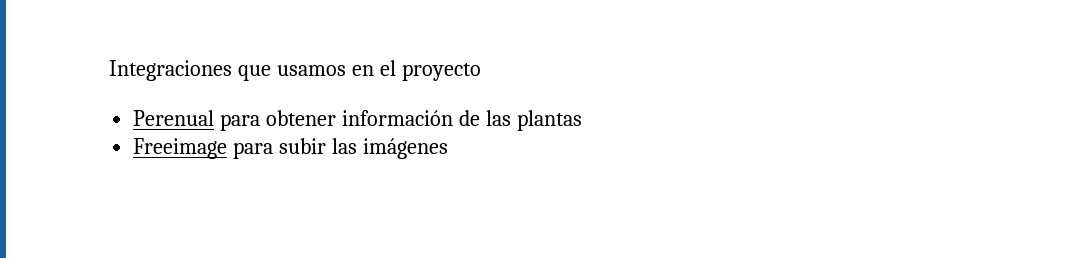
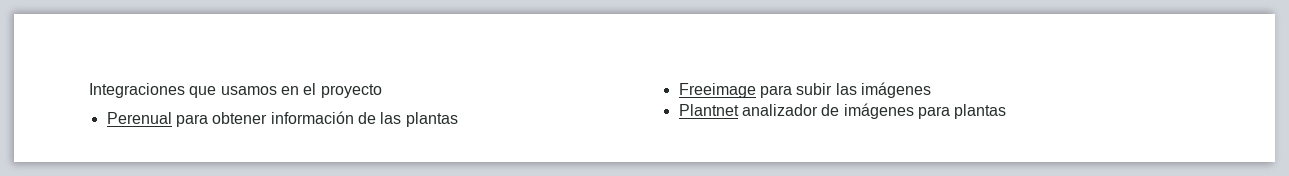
+ Plantnet analizador de imágenes para plantas

